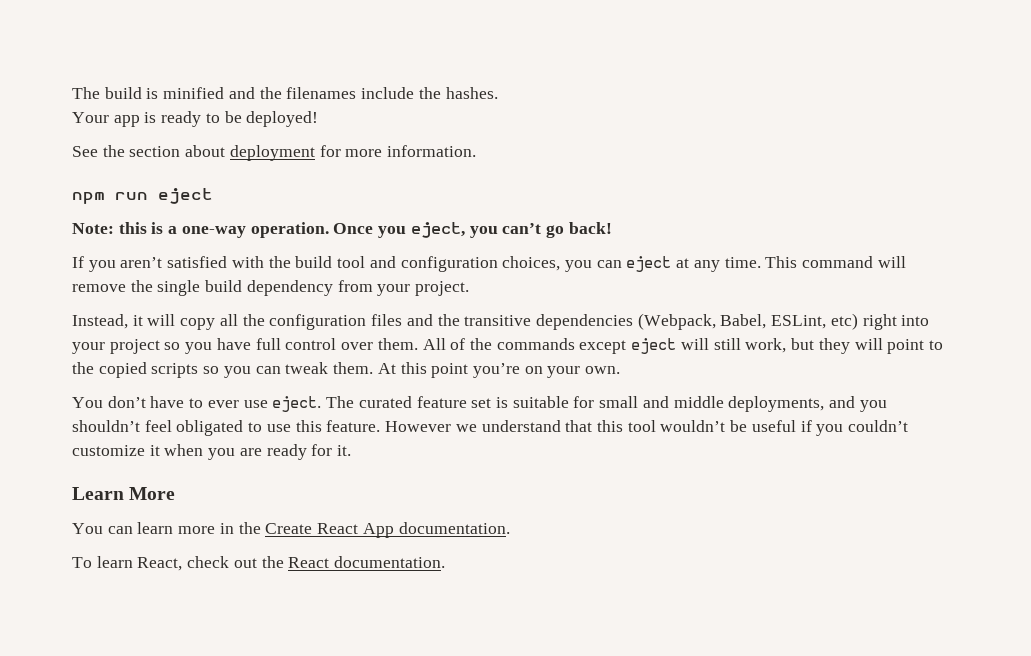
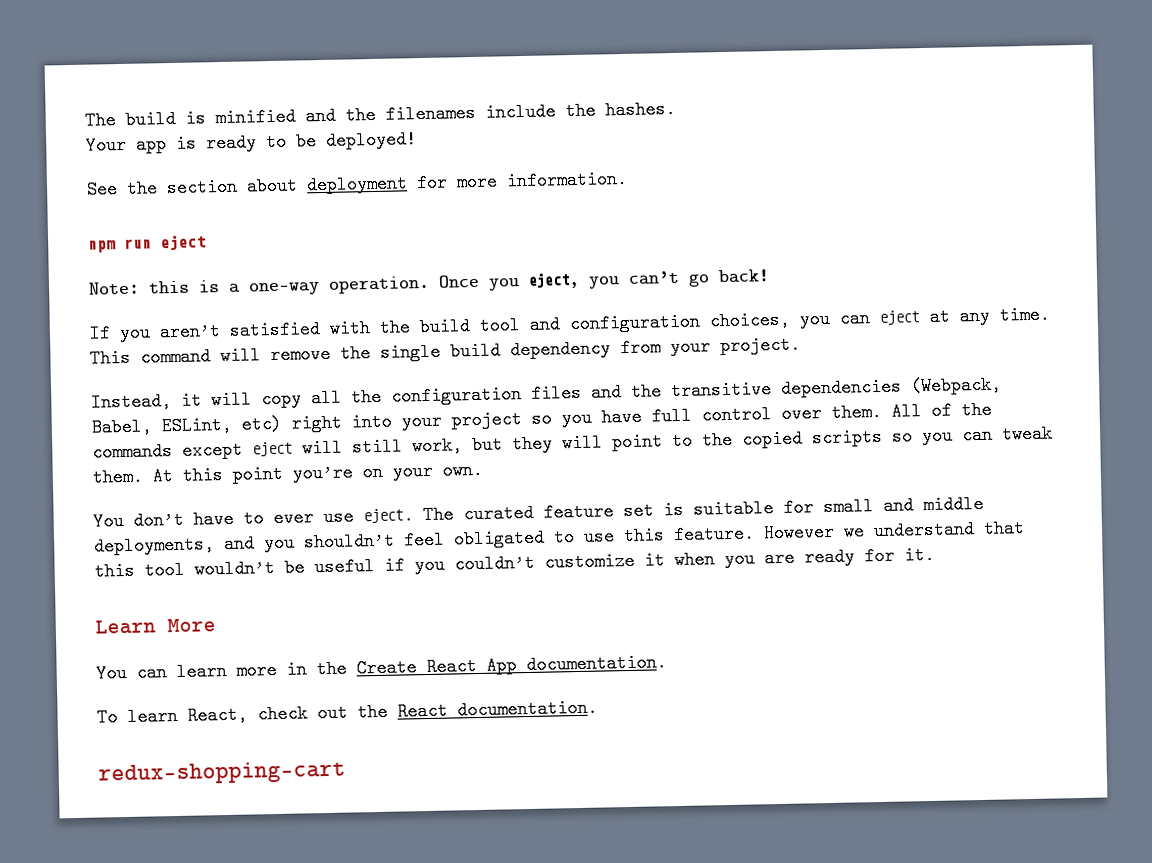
+ redux-shopping-cart

